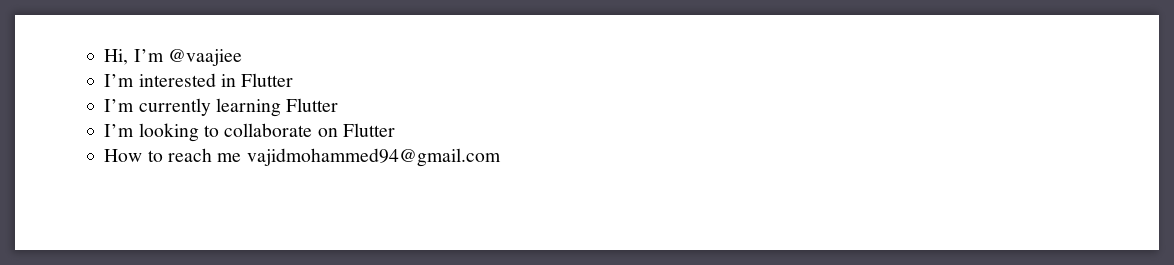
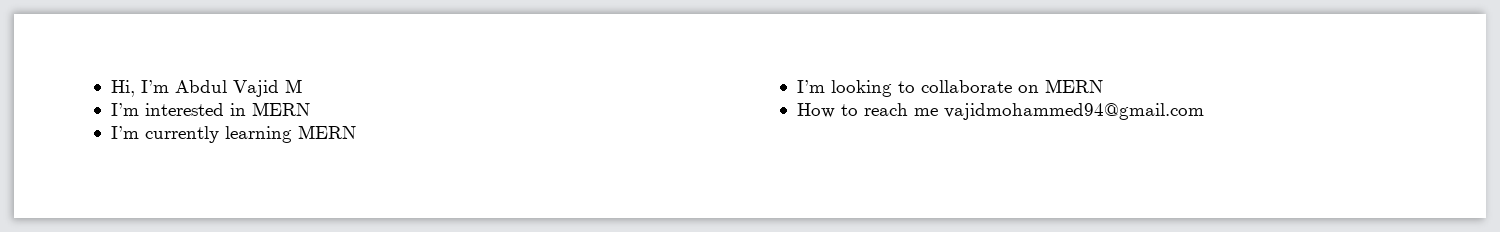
- Hi, I’m @vaajiee
+ Hi, I’m Abdul Vajid M
- I’m interested in Flutter
+ I’m interested in MERN
- I’m currently learning Flutter
+ I’m currently learning MERN
- I’m looking to collaborate on Flutter
+ I’m looking to collaborate on MERN

